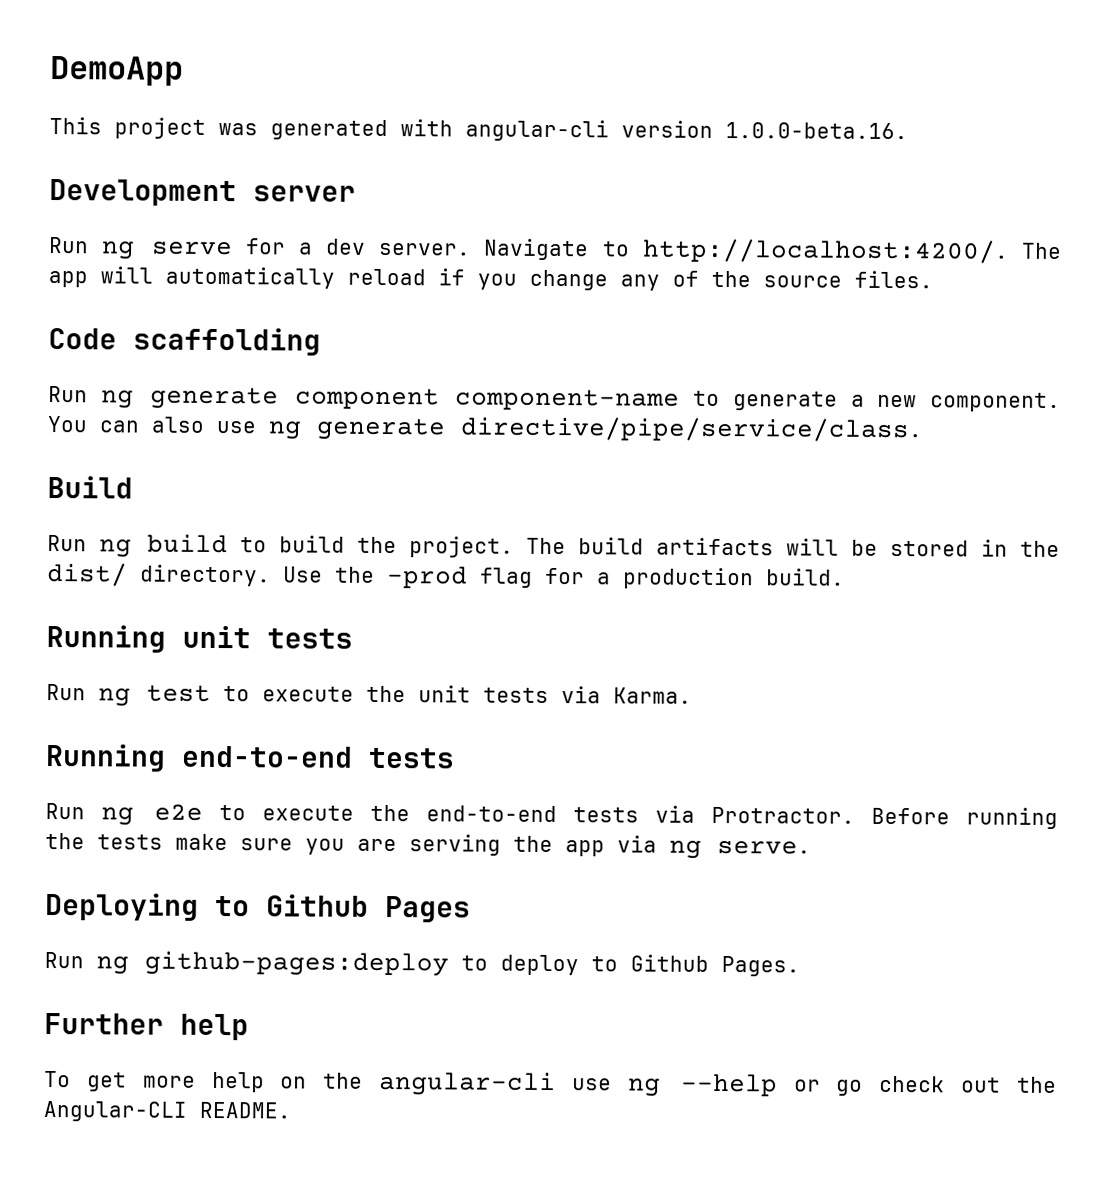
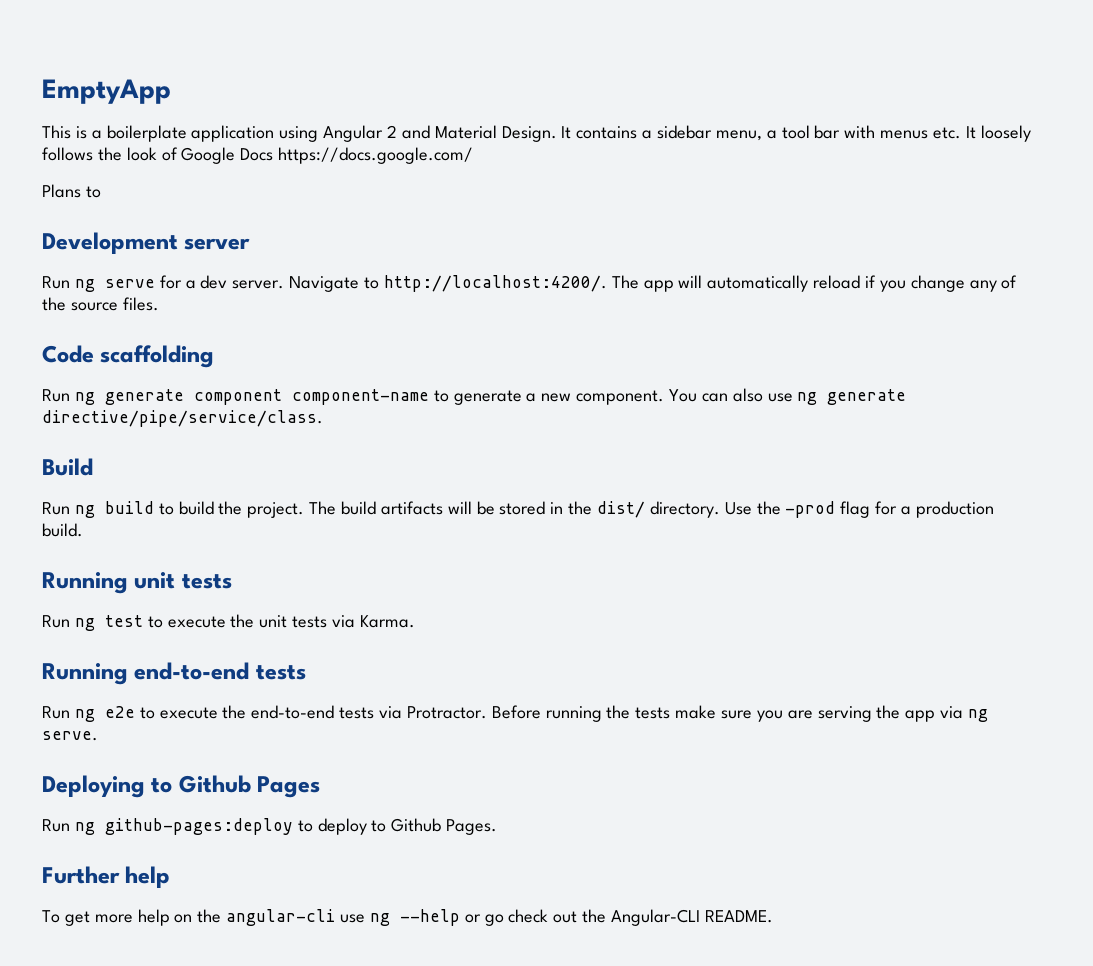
- DemoApp
+ EmptyApp
- This project was generated with angular-cli version 1.0.0-beta.16.
+ This is a boilerplate application using Angular 2 and Material Design. It contains a sidebar menu, a tool bar with menus etc. It loosely follows the look of Google Docs https://docs.google.com/
+ Plans to

